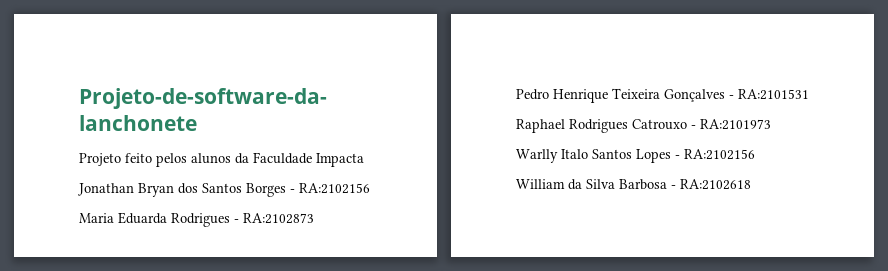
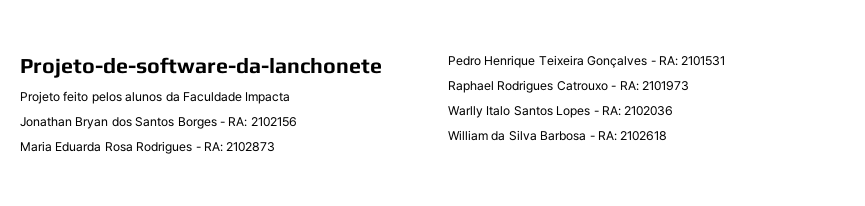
- Jonathan Bryan dos Santos Borges - RA:2102156
+ Jonathan Bryan dos Santos Borges - RA: 2102156
- Maria Eduarda Rodrigues - RA:2102873
+ Maria Eduarda Rosa Rodrigues - RA: 2102873
- Pedro Henrique Teixeira Gonçalves - RA:2101531
+ Pedro Henrique Teixeira Gonçalves - RA: 2101531
- Raphael Rodrigues Catrouxo - RA:2101973
+ Raphael Rodrigues Catrouxo - RA: 2101973
- Warlly Italo Santos Lopes - RA:2102156
+ Warlly Italo Santos Lopes - RA: 2102036
- William da Silva Barbosa - RA:2102618
+ William da Silva Barbosa - RA: 2102618

